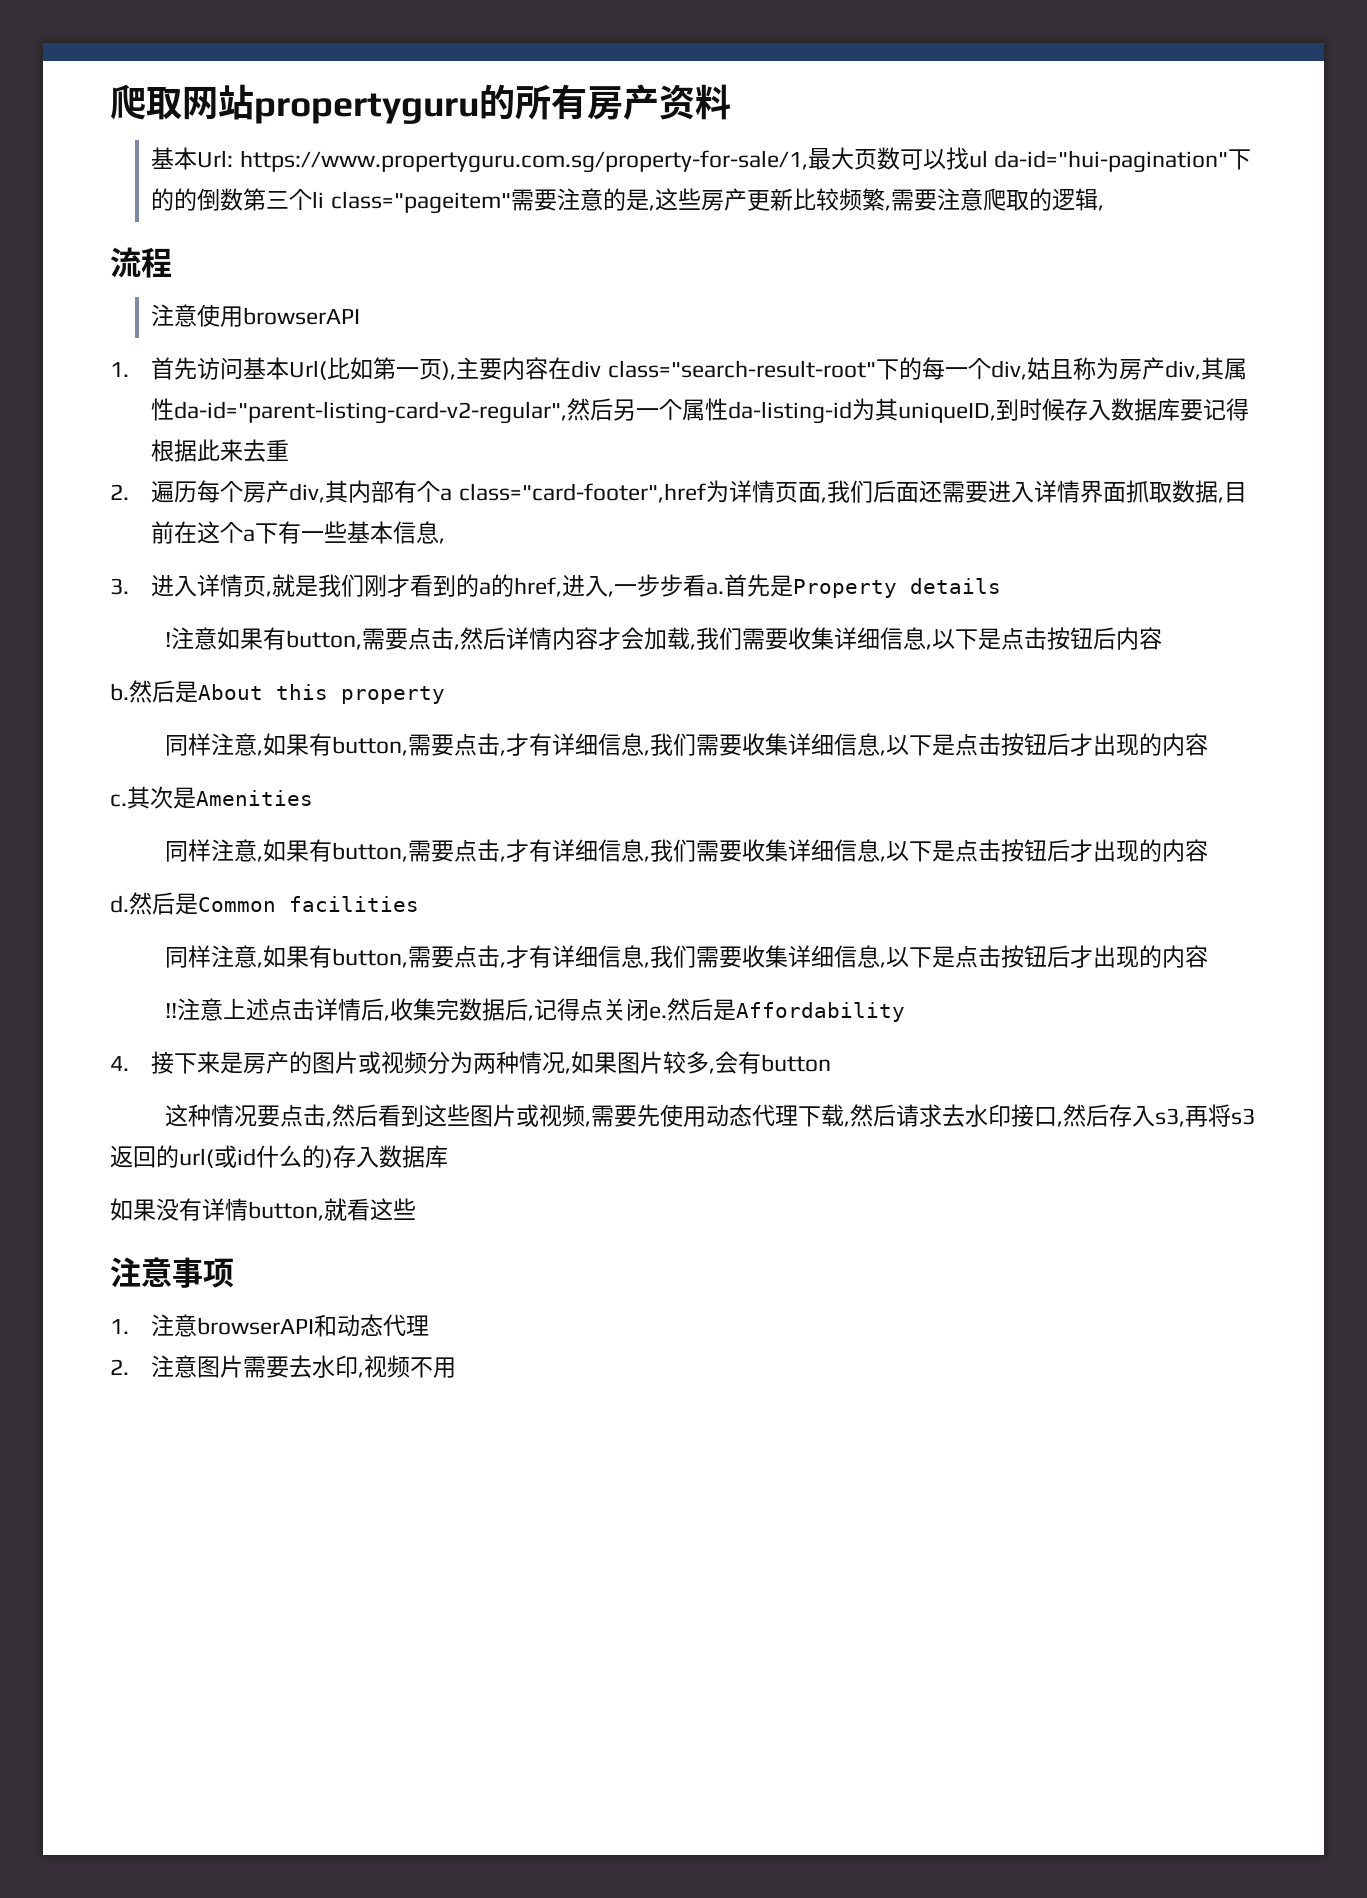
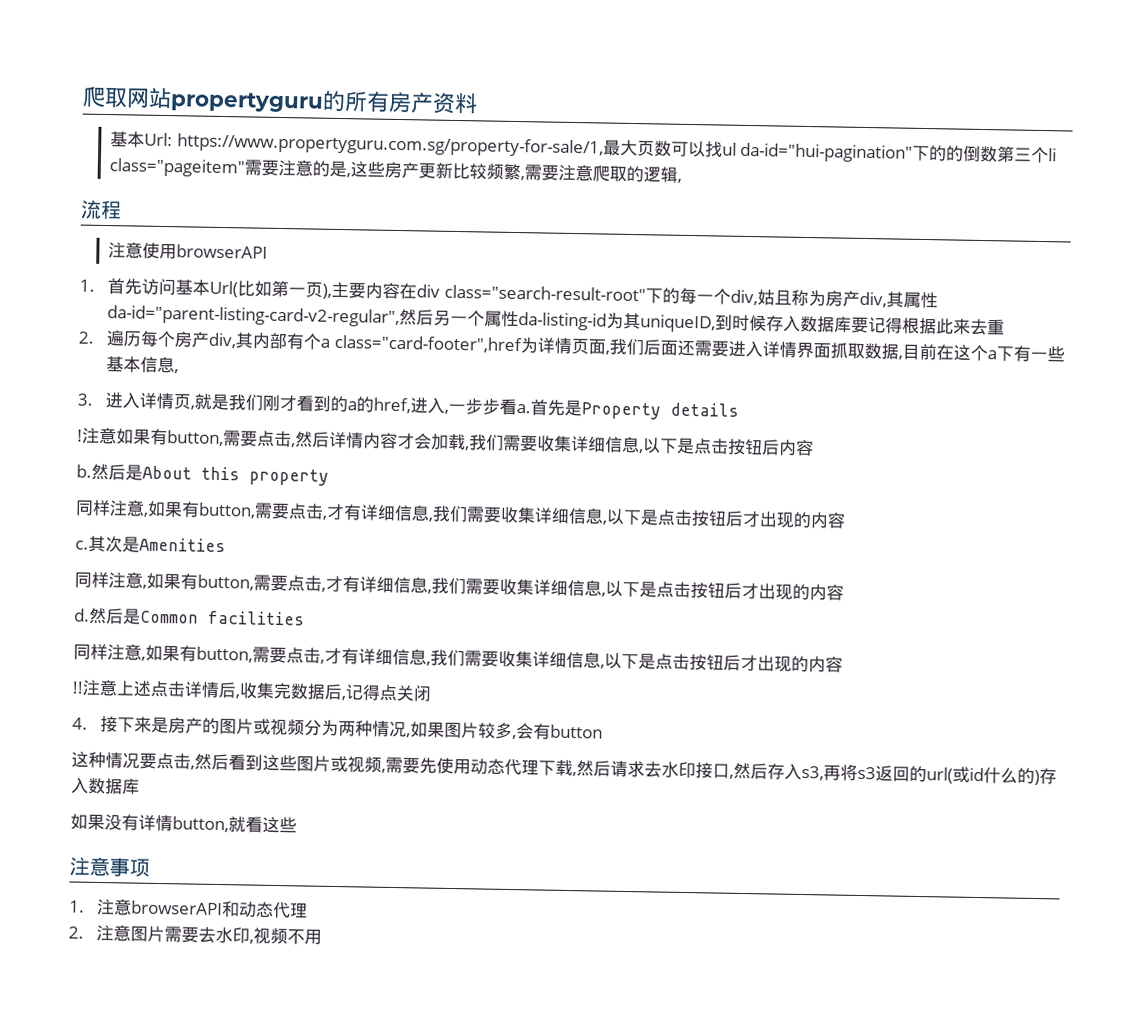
- 注意上述点击详情后,收集完数据后,记得点关闭e.然后是Affordability
+ 注意上述点击详情后,收集完数据后,记得点关闭

